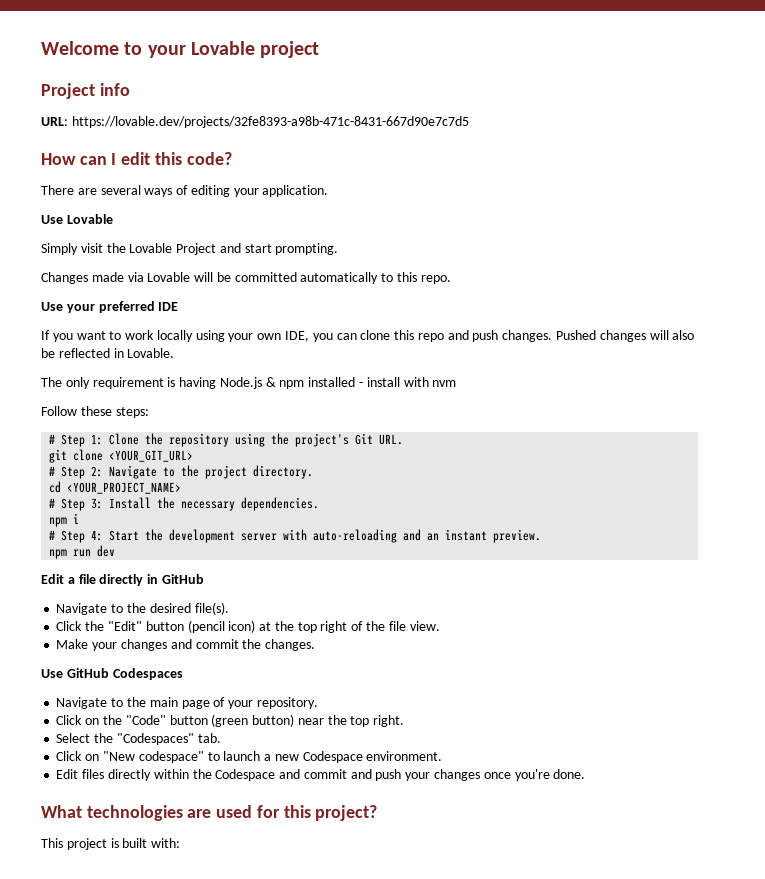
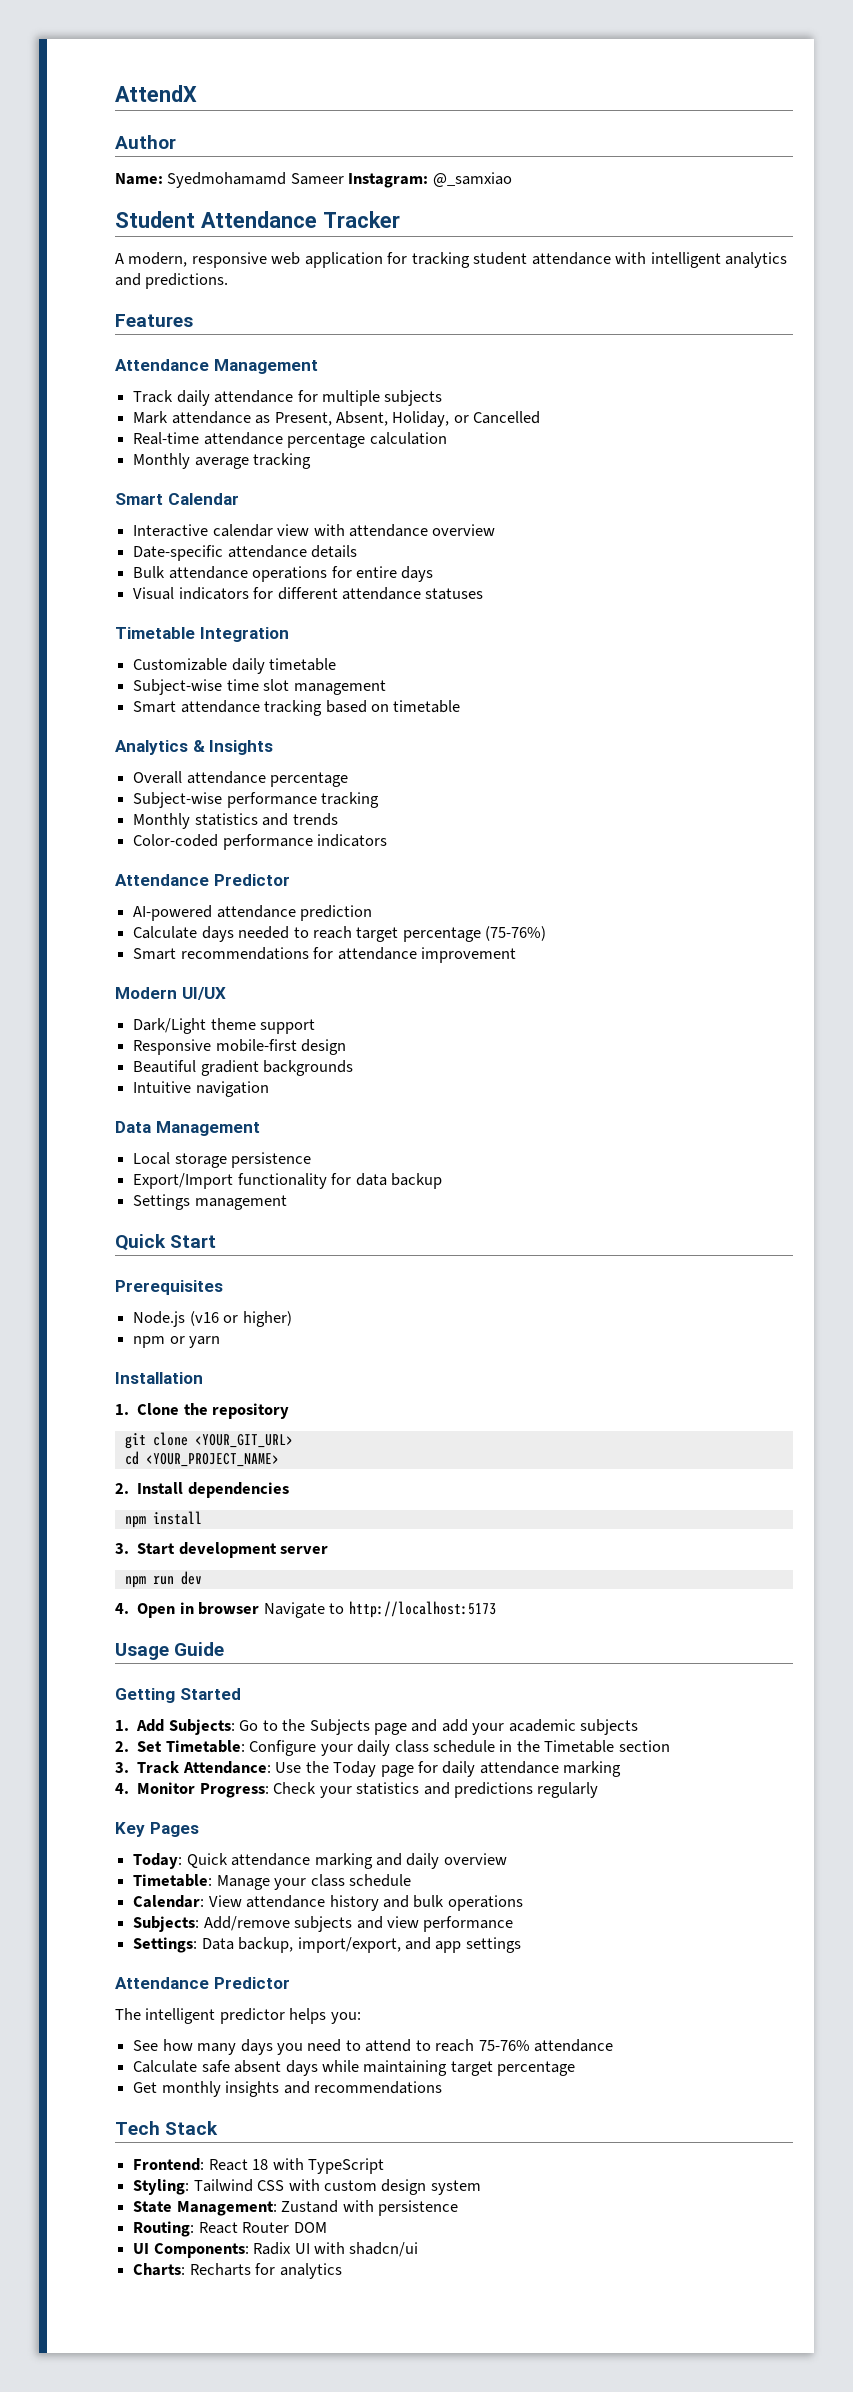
- Welcome to your Lovable project
- Project info
- URL: https://lovable.dev/projects/32fe8393-a98b-471c-8431-667d90e7c7d5
- How can I edit this code?
- There are several ways of editing your application.
- Use Lovable
- Simply visit the Lovable Project and start prompting.
- Changes made via Lovable will be committed automatically to this repo.
- Use your preferred IDE
- If you want to work locally using your own IDE, you can clone this repo and push changes. Pushed changes will also be reflected in Lovable.
- The only requirement is having Node.js & npm installed - install with nvm
- Follow these steps:
- # Step 1: Clone the repository using the project's Git URL.
+ AttendX
+ Author
+ Name: Syedmohamamd Sameer Instagram: @_samxiao
+ Student Attendance Tracker
+ A modern, responsive web application for tracking student attendance with intelligent analytics and predictions.
+ Features
+ Attendance Management
+ Track daily attendance for multiple subjects
+ Mark attendance as Present, Absent, Holiday, or Cancelled
+ Real-time attendance percentage calculation
+ Monthly average tracking
+ Smart Calendar
+ Interactive calendar view with attendance overview
+ Date-specific attendance details
+ Bulk attendance operations for entire days
+ Visual indicators for different attendance statuses
+ Timetable Integration
+ Customizable daily timetable
+ Subject-wise time slot management
+ Smart attendance tracking based on timetable
+ Analytics & Insights
+ Overall attendance percentage
+ Subject-wise performance tracking
+ Monthly statistics and trends
+ Color-coded performance indicators
+ Attendance Predictor
+ AI-powered attendance prediction
+ Calculate days needed to reach target percentage (75-76%)
+ Smart recommendations for attendance improvement
+ Modern UI/UX
+ Dark/Light theme support
+ Responsive mobile-first design
+ Beautiful gradient backgrounds
+ Intuitive navigation
+ Data Management
+ Local storage persistence
+ Export/Import functionality for data backup
+ Settings management
+ Quick Start
+ Prerequisites
+ Node.js (v16 or higher)
+ npm or yarn
+ Installation
+ 1. Clone the repository
  git clone <YOUR_GIT_URL>
- # Step 2: Navigate to the project directory.
  cd <YOUR_PROJECT_NAME>
- # Step 3: Install the necessary dependencies.
- npm i
- # Step 4: Start the development server with auto-reloading and an instant preview.
+ 2. Install dependencies
+ npm install
+ 3. Start development server
  npm run dev
- Edit a file directly in GitHub
- Navigate to the desired file(s).
- Click the "Edit" button (pencil icon) at the top right of the file view.
- Make your changes and commit the changes.
- Use GitHub Codespaces
- Navigate to the main page of your repository.
- Click on the "Code" button (green button) near the top right.
- Select the "Codespaces" tab.
- Click on "New codespace" to launch a new Codespace environment.
- Edit files directly within the Codespace and commit and push your changes once you're done.
- What technologies are used for this project?
- This project is built with:
+ 4. Open in browser Navigate to http://localhost:5173
+ Usage Guide
+ Getting Started
+ 1. Add Subjects: Go to the Subjects page and add your academic subjects
+ 2. Set Timetable: Configure your daily class schedule in the Timetable section
+ 3. Track Attendance: Use the Today page for daily attendance marking
+ 4. Monitor Progress: Check your statistics and predictions regularly
+ Key Pages
+ Today: Quick attendance marking and daily overview
+ Timetable: Manage your class schedule
+ Calendar: View attendance history and bulk operations
+ Subjects: Add/remove subjects and view performance
+ Settings: Data backup, import/export, and app settings
+ Attendance Predictor
+ The intelligent predictor helps you:
+ See how many days you need to attend to reach 75-76% attendance
+ Calculate safe absent days while maintaining target percentage
+ Get monthly insights and recommendations
+ Tech Stack
+ Frontend: React 18 with TypeScript
+ Styling: Tailwind CSS with custom design system
+ State Management: Zustand with persistence
+ Routing: React Router DOM
+ UI Components: Radix UI with shadcn/ui
+ Charts: Recharts for analytics

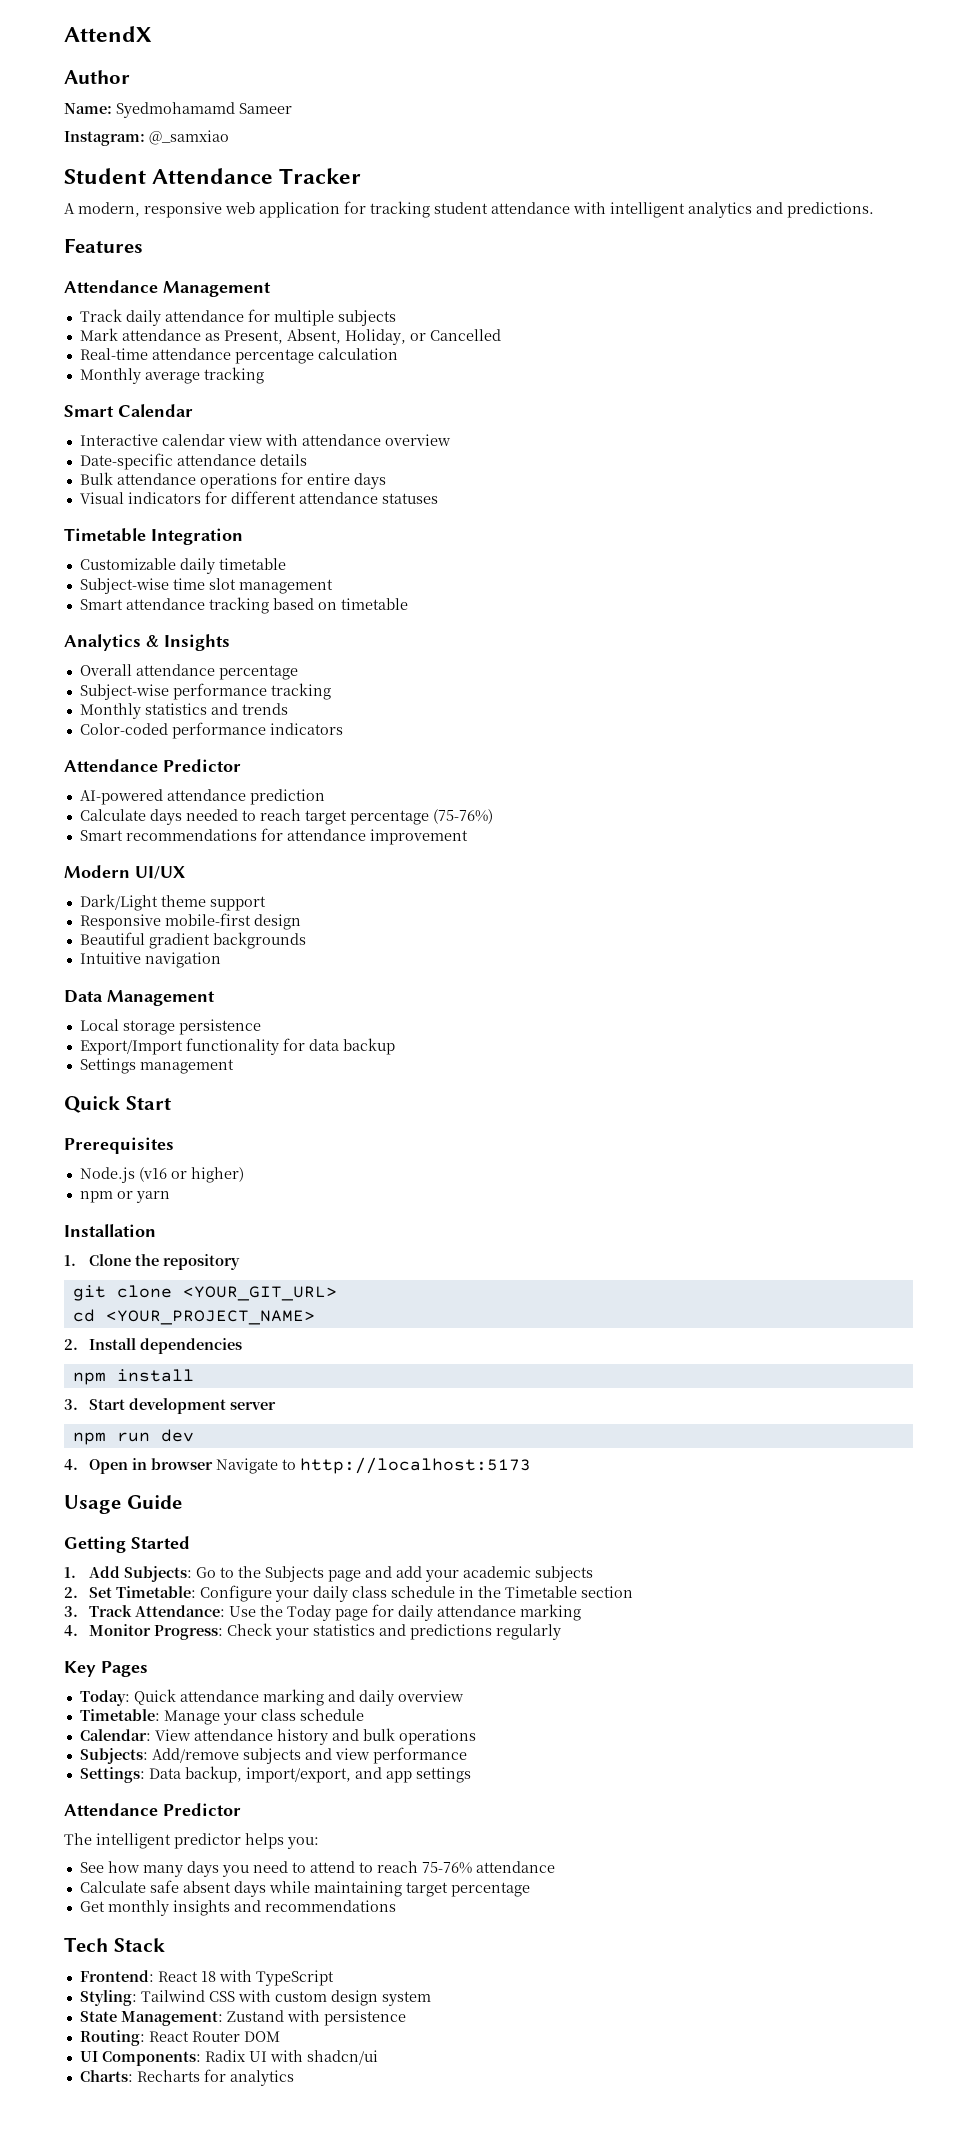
- Name: Syedmohamamd Sameer Instagram: @_samxiao
+ Name: Syedmohamamd Sameer
+ Instagram: @_samxiao

